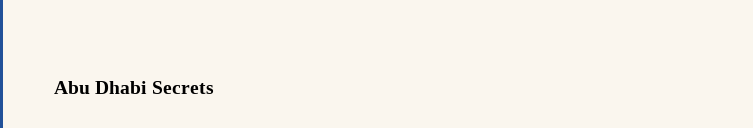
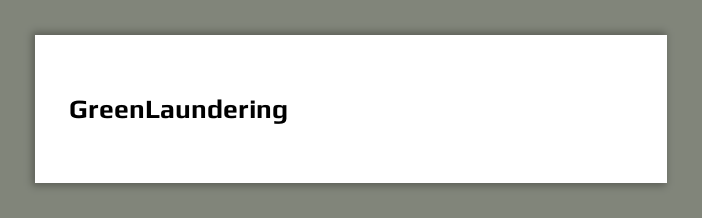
- Abu Dhabi Secrets
+ GreenLaundering

